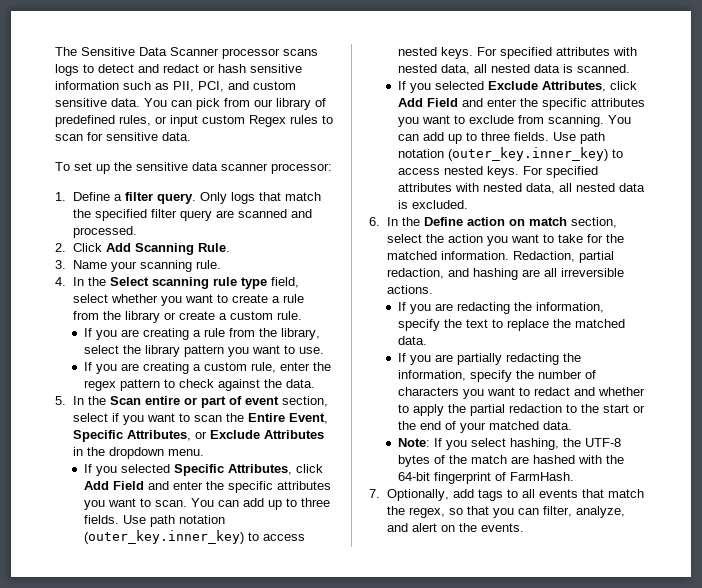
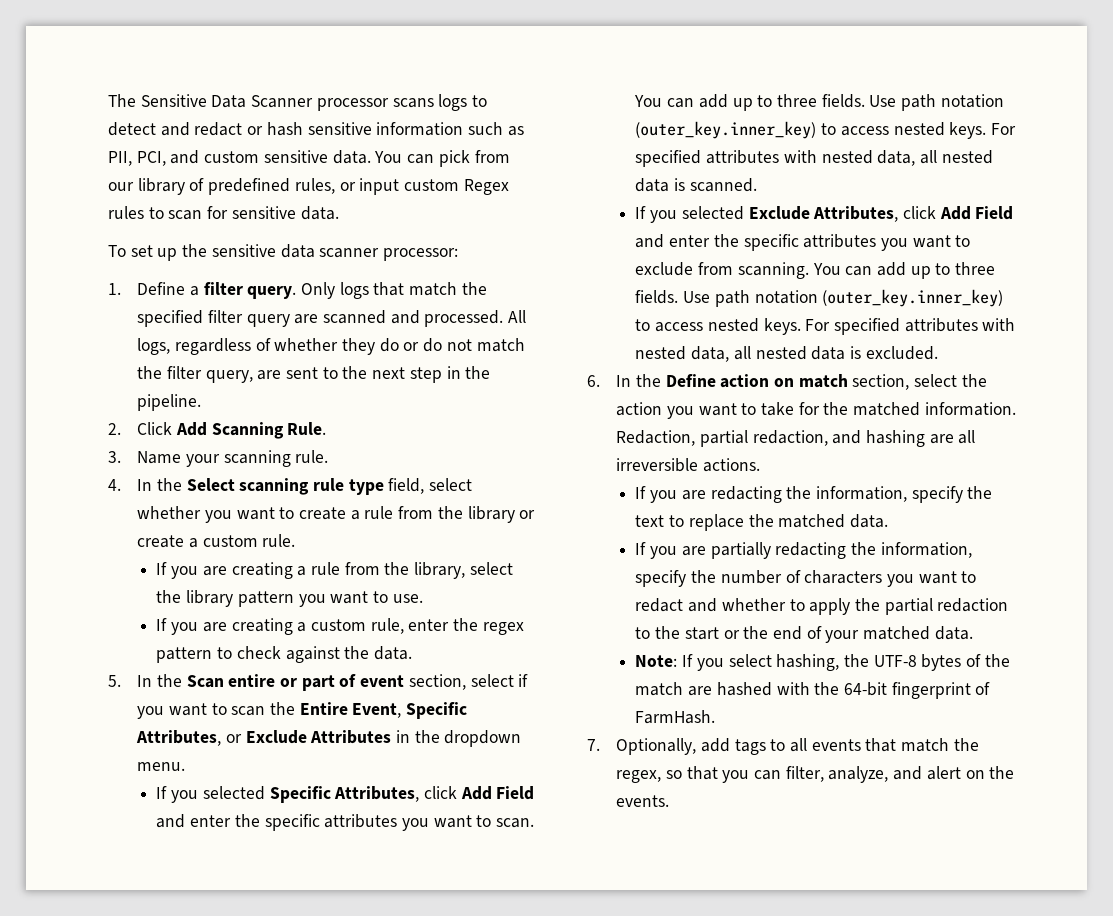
+ All logs, regardless of whether they do or do not match the filter query, are sent to the next step in the pipeline.

